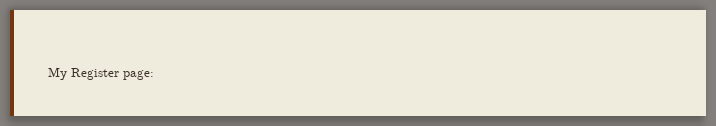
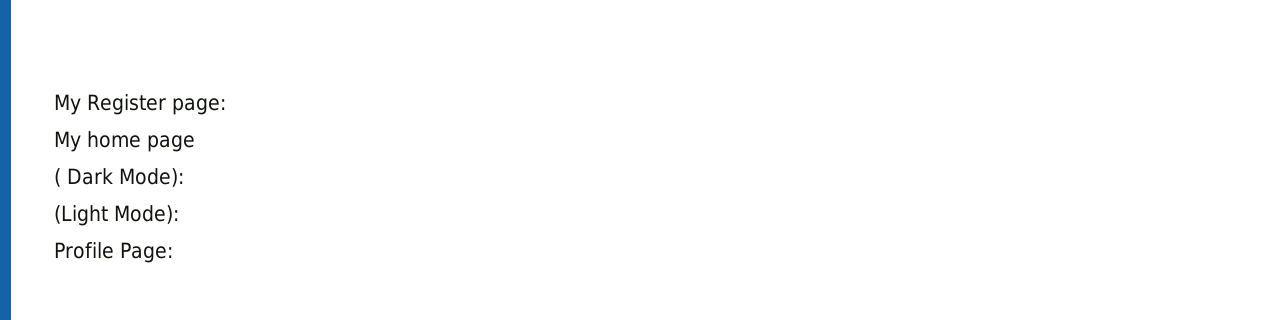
+ My home page
+ ( Dark Mode):
+ (Light Mode):
+ Profile Page:

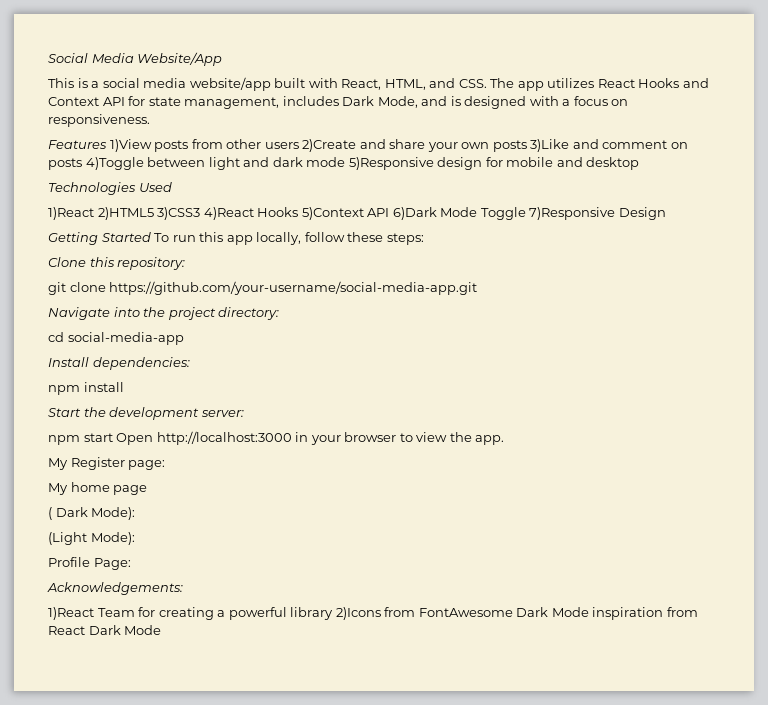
+ Social Media Website/App
+ This is a social media website/app built with React, HTML, and CSS. The app utilizes React Hooks and Context API for state management, includes Dark Mode, and is designed with a focus on responsiveness.
+ Features 1)View posts from other users 2)Create and share your own posts 3)Like and comment on posts 4)Toggle between light and dark mode 5)Responsive design for mobile and desktop
+ Technologies Used
+ 1)React 2)HTML5 3)CSS3 4)React Hooks 5)Context API 6)Dark Mode Toggle 7)Responsive Design
+ Getting Started To run this app locally, follow these steps:
+ Clone this repository:
+ git clone https://github.com/your-username/social-media-app.git
+ Navigate into the project directory:
+ cd social-media-app
+ Install dependencies:
+ npm install
+ Start the development server:
+ npm start Open http://localhost:3000 in your browser to view the app.
+ Acknowledgements:
+ 1)React Team for creating a powerful library 2)Icons from FontAwesome Dark Mode inspiration from React Dark Mode

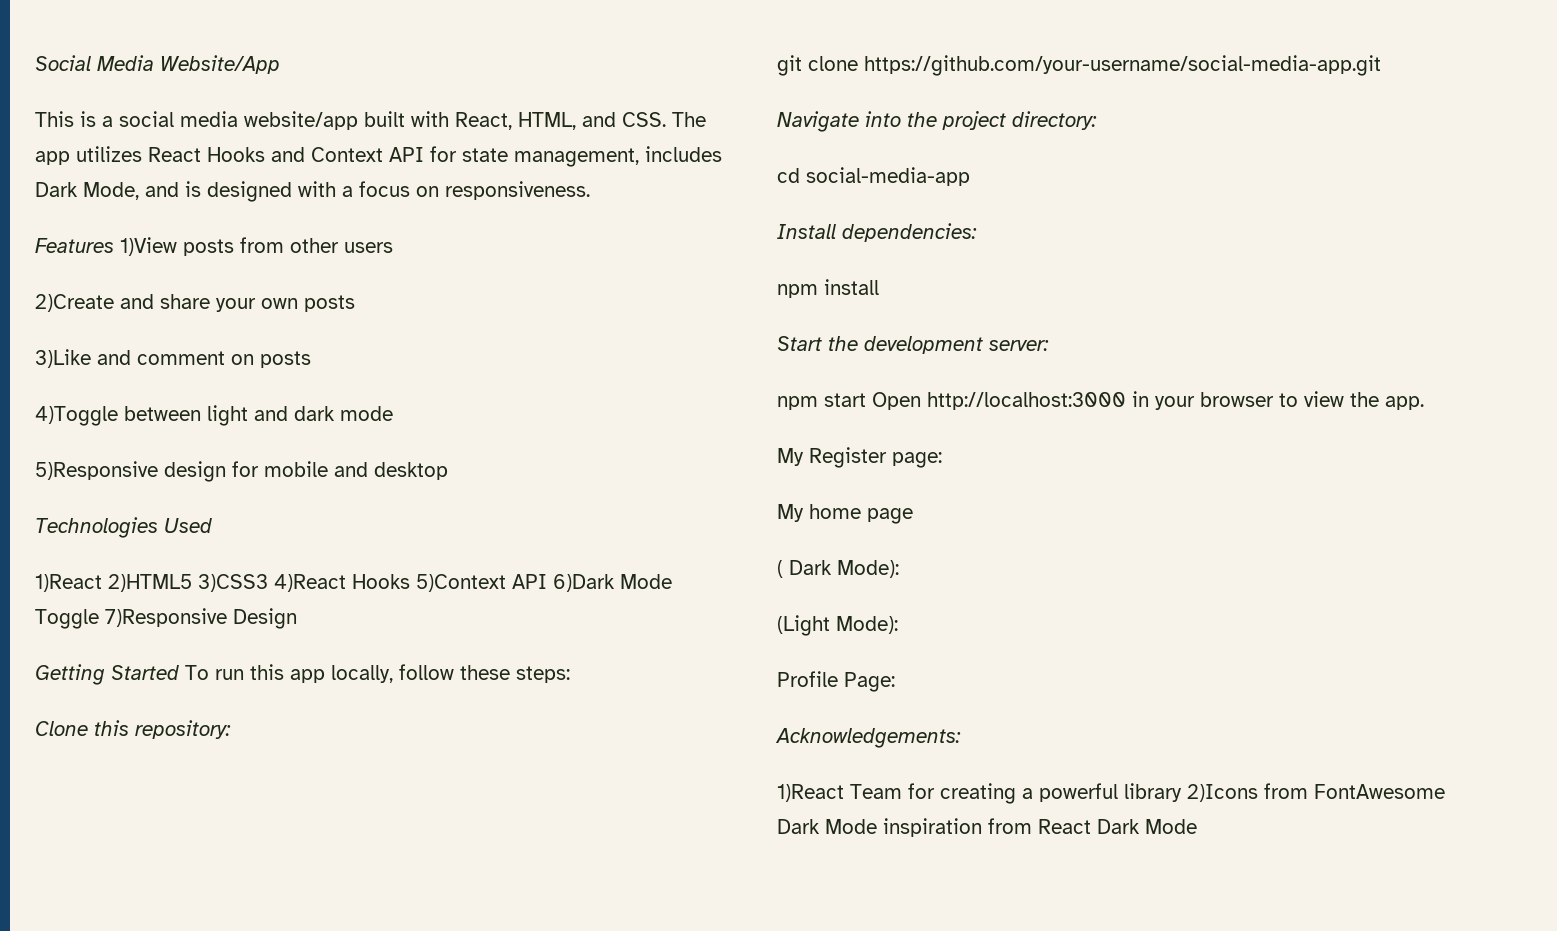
- Features 1)View posts from other users 2)Create and share your own posts 3)Like and comment on posts 4)Toggle between light and dark mode 5)Responsive design for mobile and desktop
+ Features 1)View posts from other users
+ 2)Create and share your own posts
+ 3)Like and comment on posts
+ 4)Toggle between light and dark mode
+ 5)Responsive design for mobile and desktop

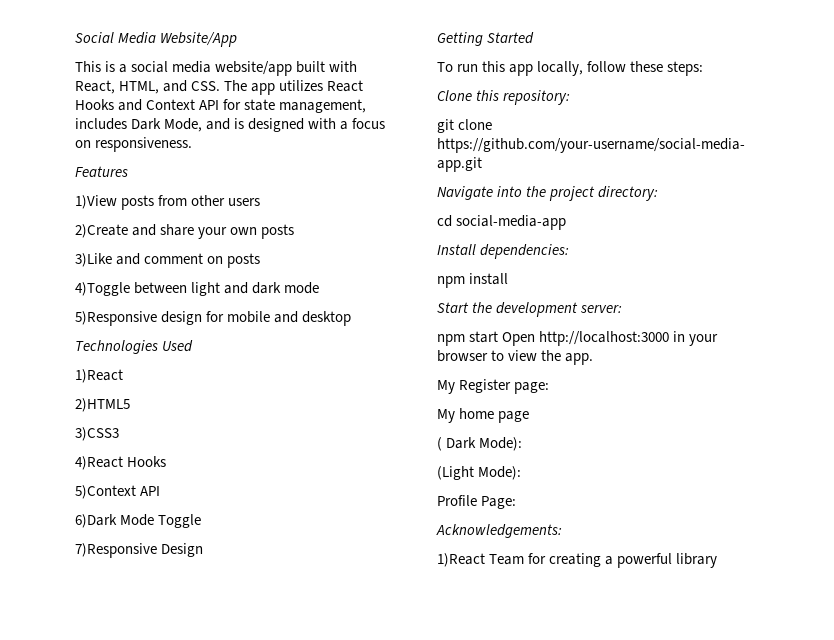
- Features 1)View posts from other users
+ Features
+ 1)View posts from other users
  Technologies Used
- 1)React 2)HTML5 3)CSS3 4)React Hooks 5)Context API 6)Dark Mode Toggle 7)Responsive Design
+ 1)React
+ 2)HTML5
+ 3)CSS3
+ 4)React Hooks
+ 5)Context API
+ 6)Dark Mode Toggle
+ 7)Responsive Design
- Getting Started To run this app locally, follow these steps:
+ Getting Started
+ To run this app locally, follow these steps:
- 1)React Team for creating a powerful library 2)Icons from FontAwesome Dark Mode inspiration from React Dark Mode
+ 1)React Team for creating a powerful library

